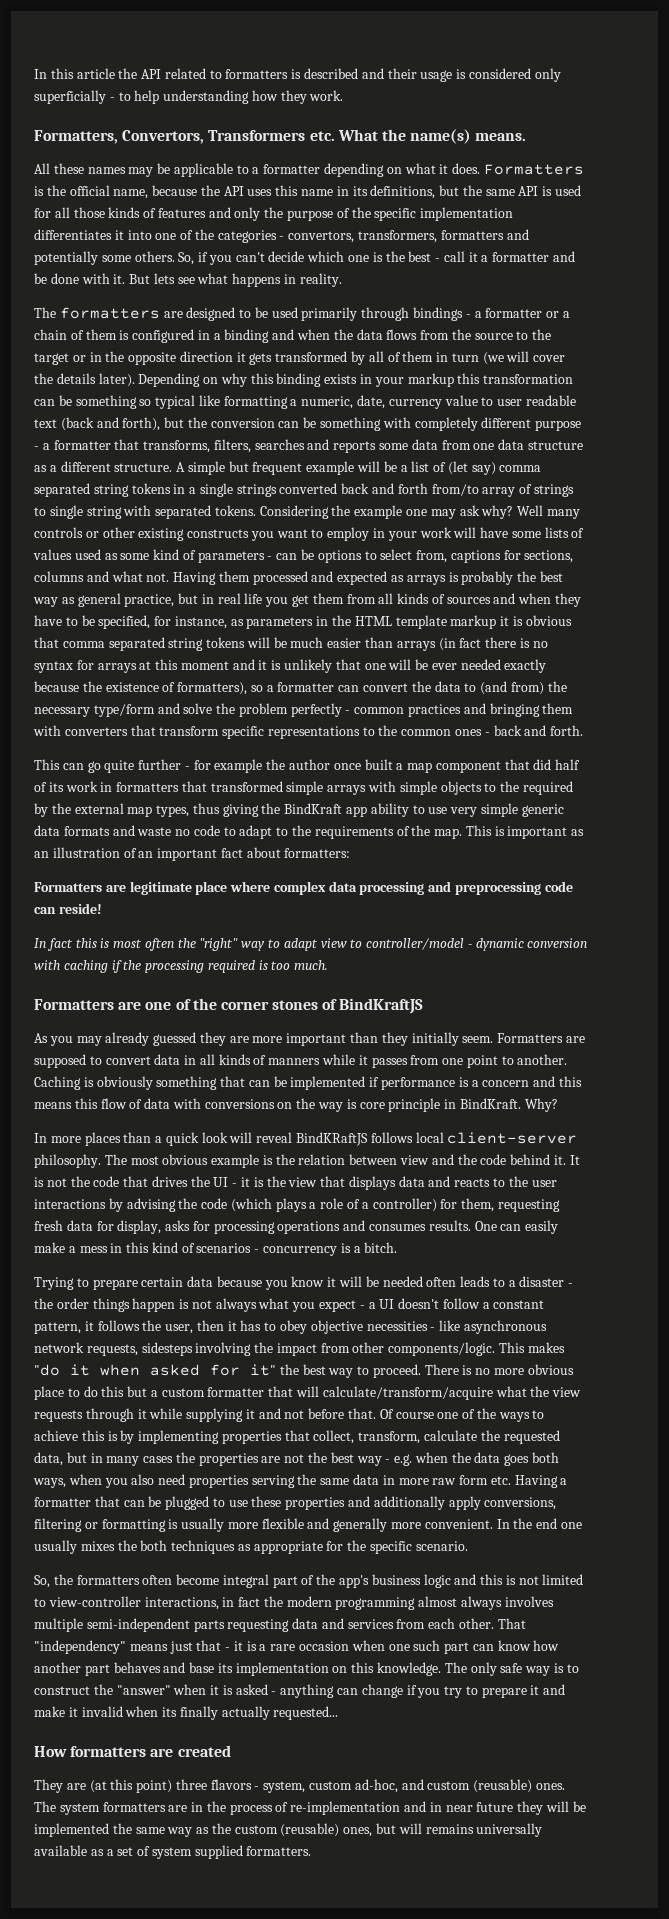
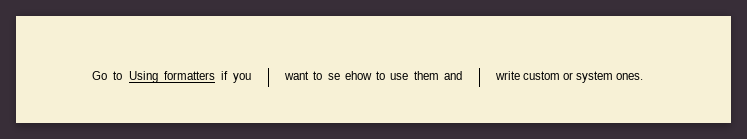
- In this article the API related to formatters is described and their usage is considered only superficially - to help understanding how they work.
- Formatters, Convertors, Transformers etc. What the name(s) means.
- All these names may be applicable to a formatter depending on what it does. Formatters is the official name, because the API uses this name in its definitions, but the same API is used for all those kinds of features and only the purpose of the specific implementation differentiates it into one of the categories - convertors, transformers, formatters and potentially some others. So, if you can't decide which one is the best - call it a formatter and be done with it. But lets see what happens in reality.
- The formatters are designed to be used primarily through bindings - a formatter or a chain of them is configured in a binding and when the data flows from the source to the target or in the opposite direction it gets transformed by all of them in turn (we will cover the details later). Depending on why this binding exists in your markup this transformation can be something so typical like formatting a numeric, date, currency value to user readable text (back and forth), but the conversion can be something with completely different purpose - a formatter that transforms, filters, searches and reports some data from one data structure as a different structure. A simple but frequent example will be a list of (let say) comma separated string tokens in a single strings converted back and forth from/to array of strings to single string with separated tokens. Considering the example one may ask why? Well many controls or other existing constructs you want to employ in your work will have some lists of values used as some kind of parameters - can be options to select from, captions for sections, columns and what not. Having them processed and expected as arrays is probably the best way as general practice, but in real life you get them from all kinds of sources and when they have to be specified, for instance, as parameters in the HTML template markup it is obvious that comma separated string tokens will be much easier than arrays (in fact there is no syntax for arrays at this moment and it is unlikely that one will be ever needed exactly because the existence of formatters), so a formatter can convert the data to (and from) the necessary type/form and solve the problem perfectly - common practices and bringing them with converters that transform specific representations to the common ones - back and forth.
- This can go quite further - for example the author once built a map component that did half of its work in formatters that transformed simple arrays with simple objects to the required by the external map types, thus giving the BindKraft app ability to use very simple generic data formats and waste no code to adapt to the requirements of the map. This is important as an illustration of an important fact about formatters:
- Formatters are legitimate place where complex data processing and preprocessing code can reside!
- In fact this is most often the "right" way to adapt view to controller/model - dynamic conversion with caching if the processing required is too much.
- Formatters are one of the corner stones of BindKraftJS
- As you may already guessed they are more important than they initially seem. Formatters are supposed to convert data in all kinds of manners while it passes from one point to another. Caching is obviously something that can be implemented if performance is a concern and this means this flow of data with conversions on the way is core principle in BindKraft. Why?
- In more places than a quick look will reveal BindKRaftJS follows local client-server philosophy. The most obvious example is the relation between view and the code behind it. It is not the code that drives the UI - it is the view that displays data and reacts to the user interactions by advising the code (which plays a role of a controller) for them, requesting fresh data for display, asks for processing operations and consumes results. One can easily make a mess in this kind of scenarios - concurrency is a bitch.
- Trying to prepare certain data because you know it will be needed often leads to a disaster - the order things happen is not always what you expect - a UI doesn't follow a constant pattern, it follows the user, then it has to obey objective necessities - like asynchronous network requests, sidesteps involving the impact from other components/logic. This makes "do it when asked for it" the best way to proceed. There is no more obvious place to do this but a custom formatter that will calculate/transform/acquire what the view requests through it while supplying it and not before that. Of course one of the ways to achieve this is by implementing properties that collect, transform, calculate the requested data, but in many cases the properties are not the best way - e.g. when the data goes both ways, when you also need properties serving the same data in more raw form etc. Having a formatter that can be plugged to use these properties and additionally apply conversions, filtering or formatting is usually more flexible and generally more convenient. In the end one usually mixes the both techniques as appropriate for the specific scenario.
- So, the formatters often become integral part of the app's business logic and this is not limited to view-controller interactions, in fact the modern programming almost always involves multiple semi-independent parts requesting data and services from each other. That "independency" means just that - it is a rare occasion when one such part can know how another part behaves and base its implementation on this knowledge. The only safe way is to construct the "answer" when it is asked - anything can change if you try to prepare it and make it invalid when its finally actually requested...
- How formatters are created
- They are (at this point) three flavors - system, custom ad-hoc, and custom (reusable) ones. The system formatters are in the process of re-implementation and in near future they will be implemented the same way as the custom (reusable) ones, but will remains universally available as a set of system supplied formatters.
+ Go to Using formatters if you want to se ehow to use them and write custom or system ones.

